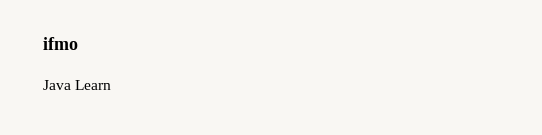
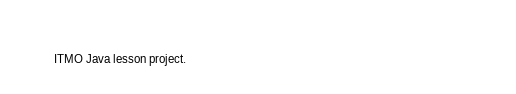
- ifmo
- Java Learn
+ ITMO Java lesson project.

